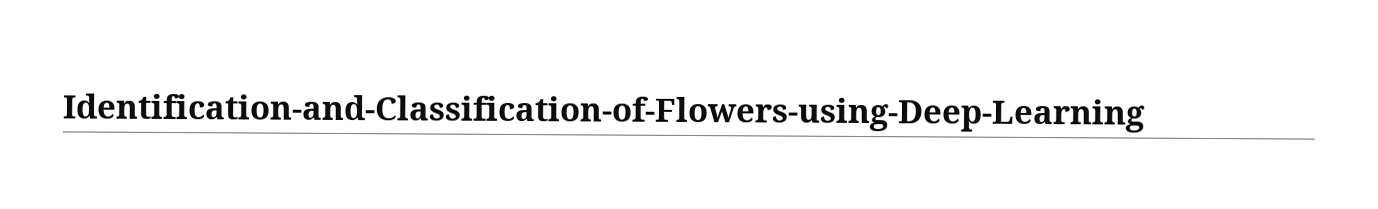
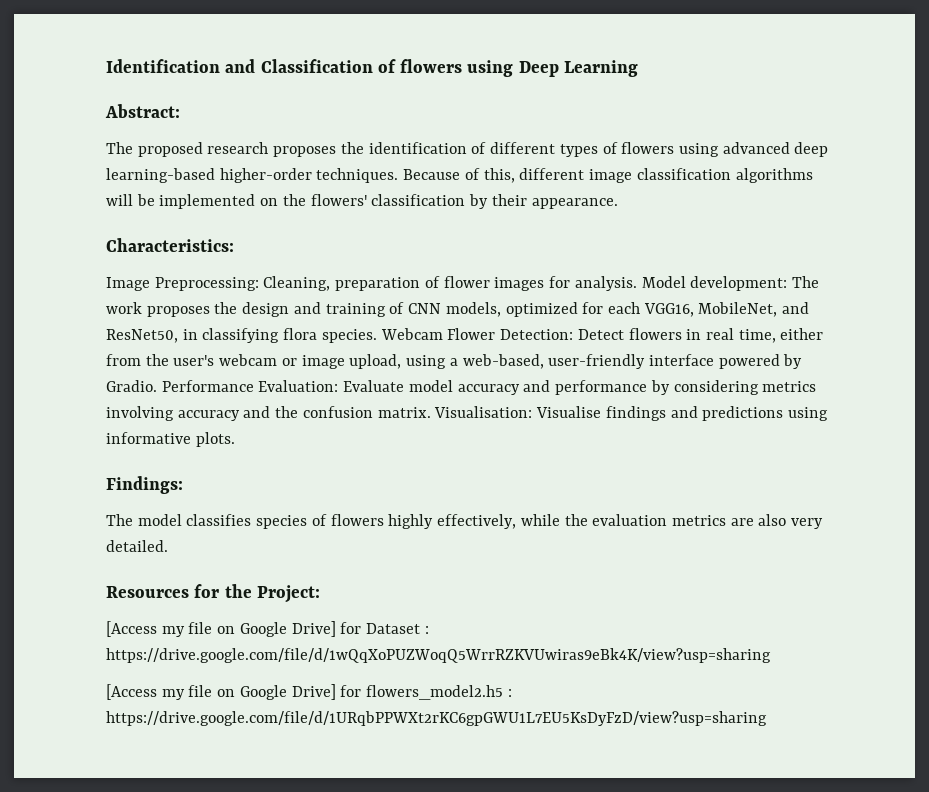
- Identification-and-Classification-of-Flowers-using-Deep-Learning
+ Identification and Classification of flowers using Deep Learning
+ Abstract:
+ The proposed research proposes the identification of different types of flowers using advanced deep learning-based higher-order techniques. Because of this, different image classification algorithms will be implemented on the flowers' classification by their appearance.
+ Characteristics:
+ Image Preprocessing: Cleaning, preparation of flower images for analysis. Model development: The work proposes the design and training of CNN models, optimized for each VGG16, MobileNet, and ResNet50, in classifying flora species. Webcam Flower Detection: Detect flowers in real time, either from the user's webcam or image upload, using a web-based, user-friendly interface powered by Gradio. Performance Evaluation: Evaluate model accuracy and performance by considering metrics involving accuracy and the confusion matrix. Visualisation: Visualise findings and predictions using informative plots.
+ Findings:
+ The model classifies species of flowers highly effectively, while the evaluation metrics are also very detailed.
+ Resources for the Project:
+ [Access my file on Google Drive] for Dataset : https://drive.google.com/file/d/1wQqXoPUZWoqQ5WrrRZKVUwiras9eBk4K/view?usp=sharing
+ [Access my file on Google Drive] for flowers_model2.h5 : https://drive.google.com/file/d/1URqbPPWXt2rKC6gpGWU1L7EU5KsDyFzD/view?usp=sharing

